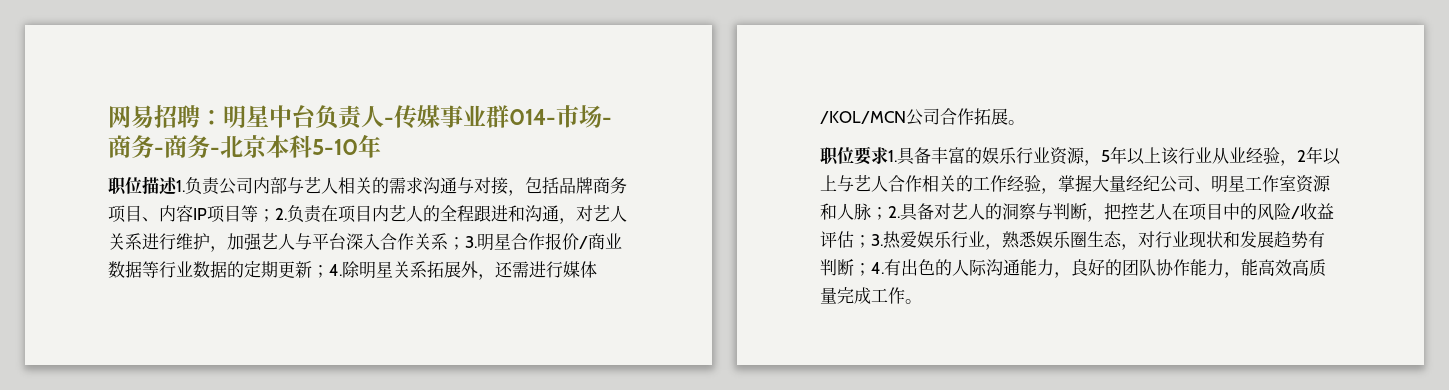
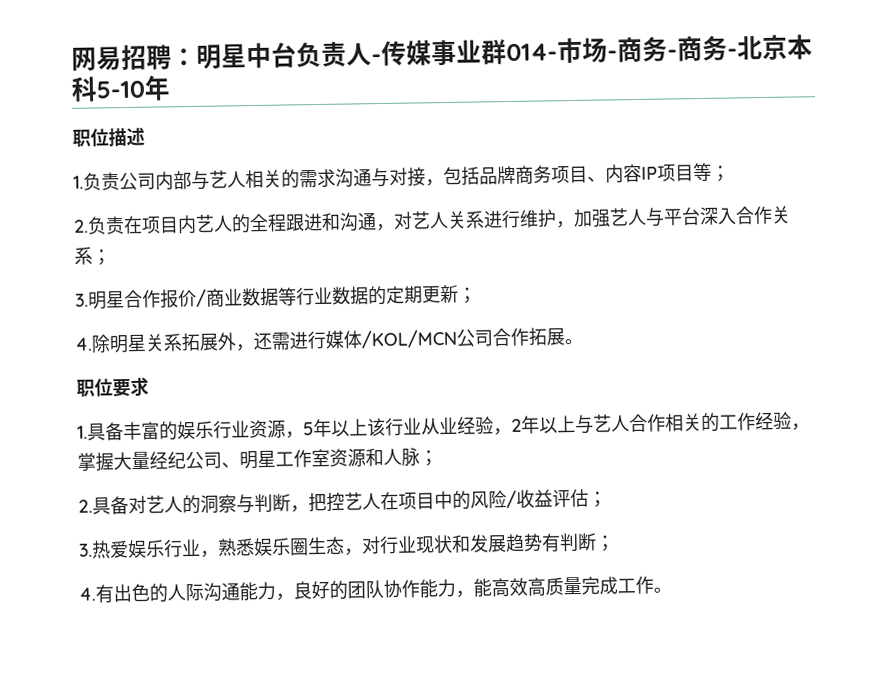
- 职位描述1.负责公司内部与艺人相关的需求沟通与对接，包括品牌商务项目、内容IP项目等；2.负责在项目内艺人的全程跟进和沟通，对艺人关系进行维护，加强艺人与平台深入合作关系；3.明星合作报价/商业数据等行业数据的定期更新；4.除明星关系拓展外，还需进行媒体/KOL/MCN公司合作拓展。
+ 职位描述
+ 1.负责公司内部与艺人相关的需求沟通与对接，包括品牌商务项目、内容IP项目等；
+ 2.负责在项目内艺人的全程跟进和沟通，对艺人关系进行维护，加强艺人与平台深入合作关系；
+ 3.明星合作报价/商业数据等行业数据的定期更新；
+ 4.除明星关系拓展外，还需进行媒体/KOL/MCN公司合作拓展。
- 职位要求1.具备丰富的娱乐行业资源，5年以上该行业从业经验，2年以上与艺人合作相关的工作经验，掌握大量经纪公司、明星工作室资源和人脉；2.具备对艺人的洞察与判断，把控艺人在项目中的风险/收益评估；3.热爱娱乐行业，熟悉娱乐圈生态，对行业现状和发展趋势有判断；4.有出色的人际沟通能力，良好的团队协作能力，能高效高质量完成工作。
+ 职位要求
+ 1.具备丰富的娱乐行业资源，5年以上该行业从业经验，2年以上与艺人合作相关的工作经验，掌握大量经纪公司、明星工作室资源和人脉；
+ 2.具备对艺人的洞察与判断，把控艺人在项目中的风险/收益评估；
+ 3.热爱娱乐行业，熟悉娱乐圈生态，对行业现状和发展趋势有判断；
+ 4.有出色的人际沟通能力，良好的团队协作能力，能高效高质量完成工作。

